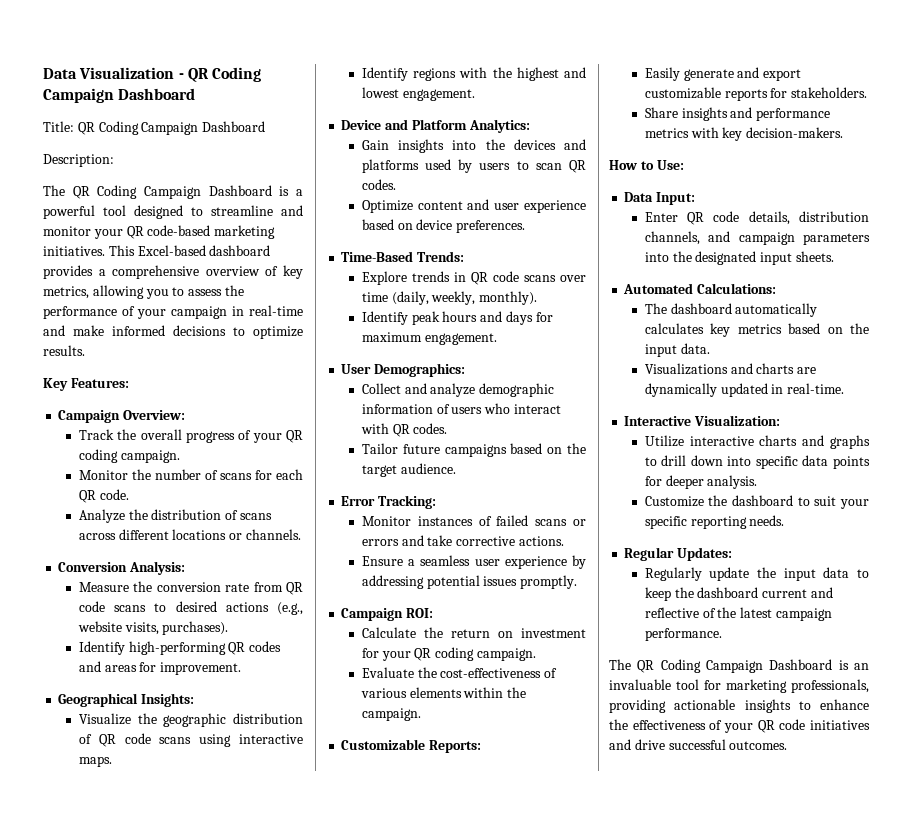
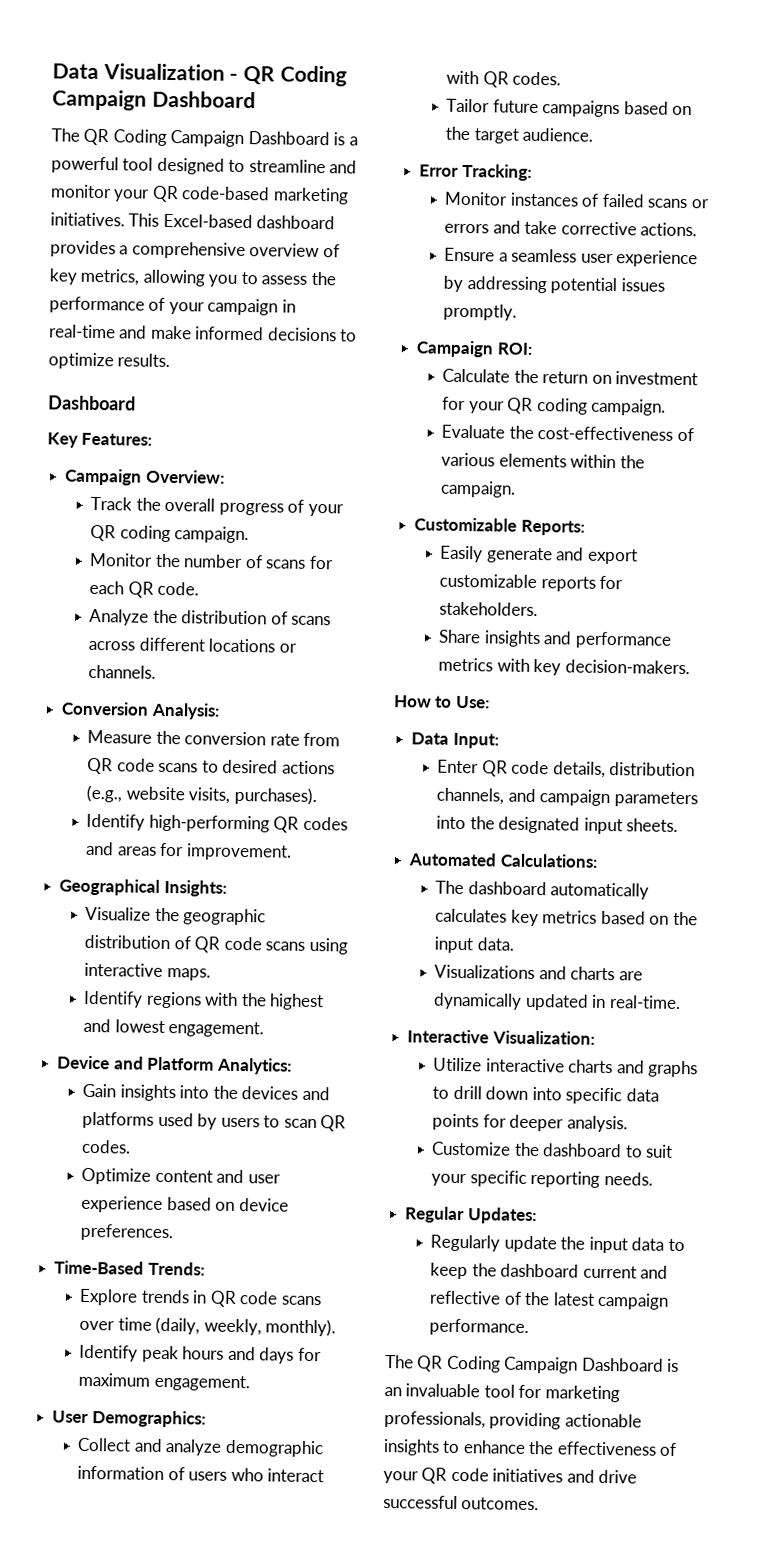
- Title: QR Coding Campaign Dashboard
- Description:
  This Excel-based dashboard provides a comprehensive overview of key metrics, allowing you to assess the performance of your campaign in real-time and make informed decisions to optimize results.
+ Dashboard

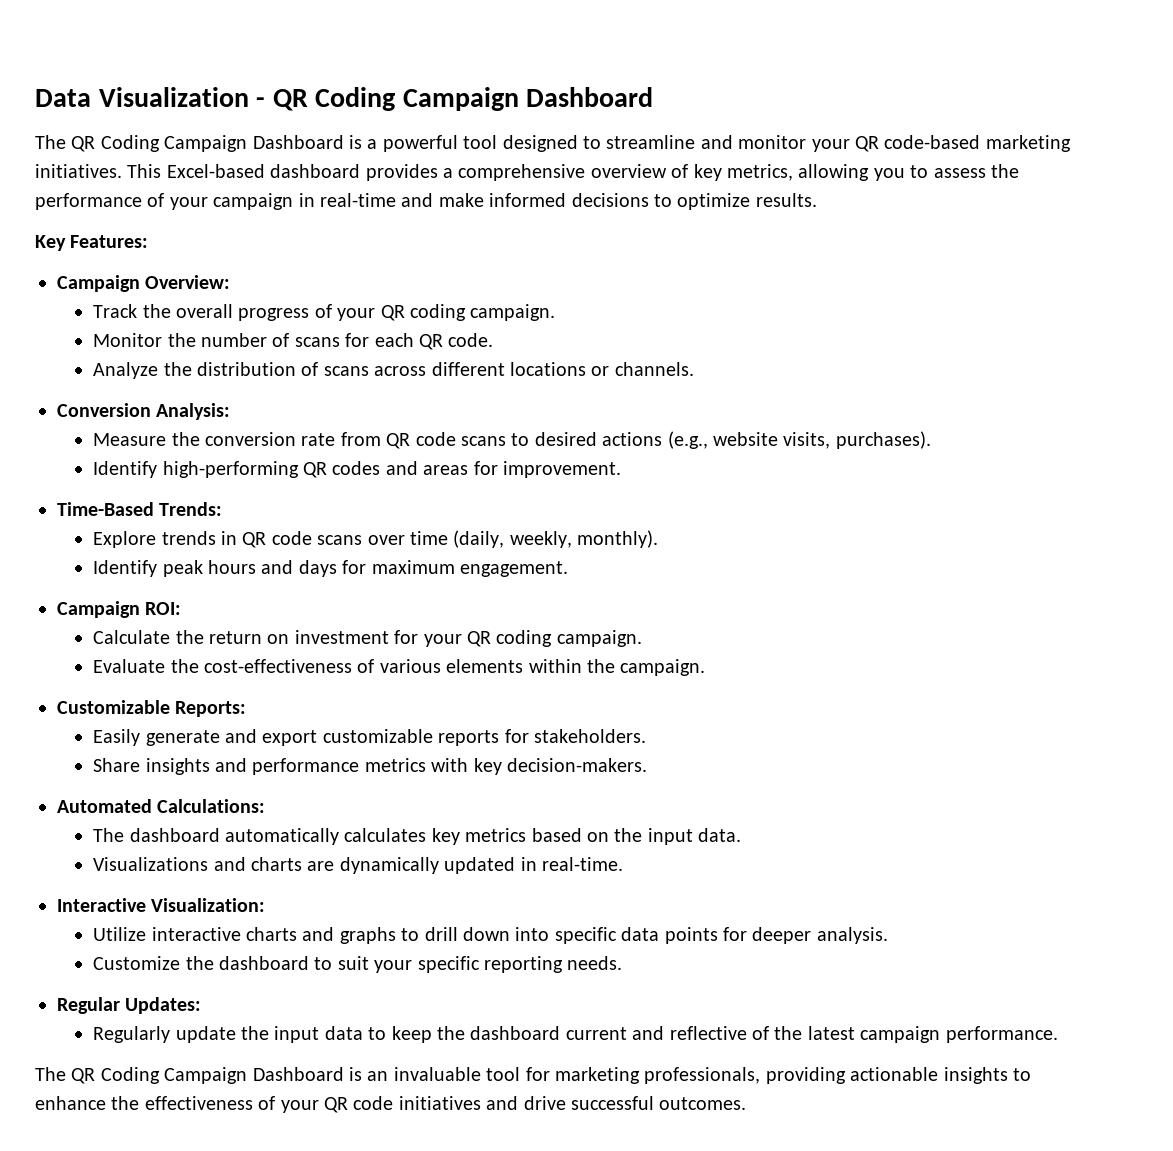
  This Excel-based dashboard provides a comprehensive overview of key metrics, allowing you to assess the performance of your campaign in real-time and make informed decisions to optimize results.
- Dashboard
- Geographical Insights:
- Visualize the geographic distribution of QR code scans using interactive maps.
- Identify regions with the highest and lowest engagement.
- Device and Platform Analytics:
- Gain insights into the devices and platforms used by users to scan QR codes.
- Optimize content and user experience based on device preferences.
- User Demographics:
- Collect and analyze demographic information of users who interact with QR codes.
- Tailor future campaigns based on the target audience.
- Error Tracking:
- Monitor instances of failed scans or errors and take corrective actions.
- Ensure a seamless user experience by addressing potential issues promptly.
- How to Use:
- Data Input:
- Enter QR code details, distribution channels, and campaign parameters into the designated input sheets.

